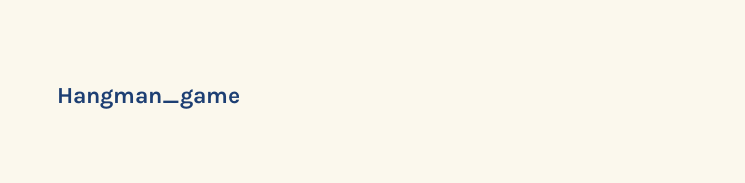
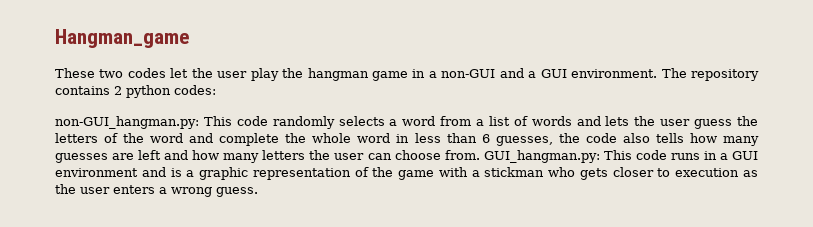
+ These two codes let the user play the hangman game in a non-GUI and a GUI environment. The repository contains 2 python codes:
+ non-GUI_hangman.py: This code randomly selects a word from a list of words and lets the user guess the letters of the word and complete the whole word in less than 6 guesses, the code also tells how many guesses are left and how many letters the user can choose from. GUI_hangman.py: This code runs in a GUI environment and is a graphic representation of the game with a stickman who gets closer to execution as the user enters a wrong guess.

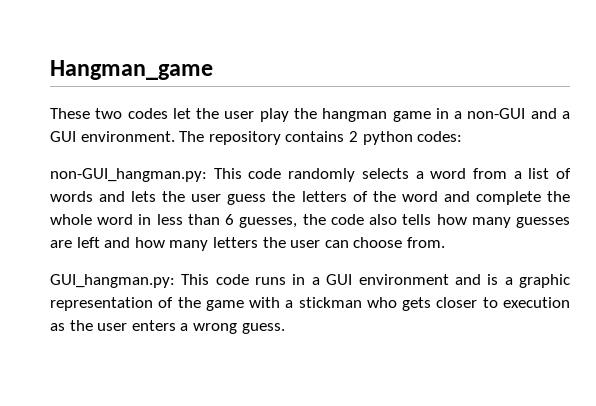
- This code randomly selects a word from a list of words and lets the user guess the letters of the word and complete the whole word in less than 6 guesses, the code also tells how many guesses are left and how many letters the user can choose from. GUI_hangman.py:
+ This code randomly selects a word from a list of words and lets the user guess the letters of the word and complete the whole word in less than 6 guesses, the code also tells how many guesses are left and how many letters the user can choose from.
+ GUI_hangman.py:

